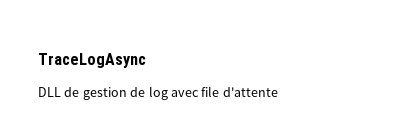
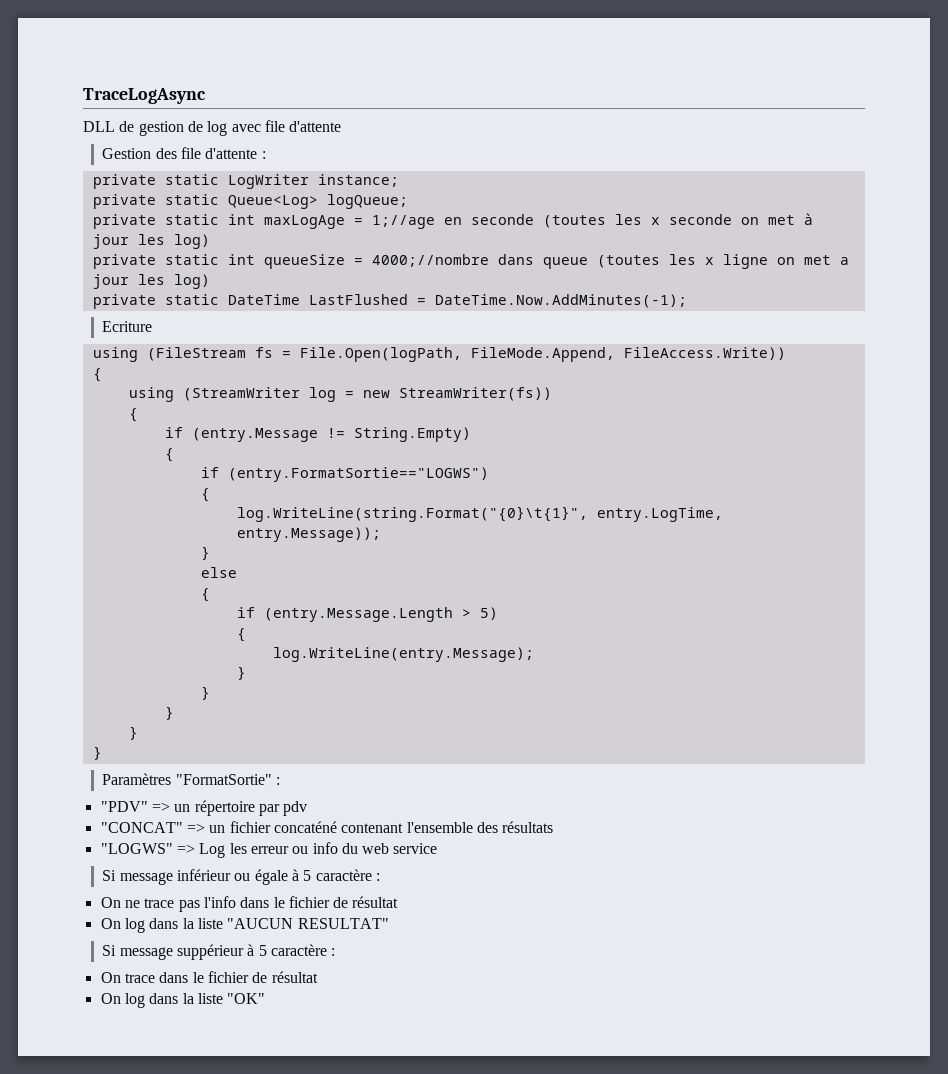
+ Gestion des file d'attente :
+ private static LogWriter instance;
+ private static Queue<Log> logQueue;
+ private static int maxLogAge = 1;//age en seconde (toutes les x seconde on met à jour les log)
+ private static int queueSize = 4000;//nombre dans queue (toutes les x ligne on met a jour les log)
+ private static DateTime LastFlushed = DateTime.Now.AddMinutes(-1);
+ Ecriture
+ using (FileStream fs = File.Open(logPath, FileMode.Append, FileAccess.Write))
+ {
+ using (StreamWriter log = new StreamWriter(fs))
+ {
+ if (entry.Message != String.Empty)
+ {
+ if (entry.FormatSortie=="LOGWS")
+ {
+ log.WriteLine(string.Format("{0}\t{1}", entry.LogTime, entry.Message));
+ }
+ else
+ {
+ if (entry.Message.Length > 5)
+ {
+ log.WriteLine(entry.Message);
+ }
+ }
+ }
+ }
+ }
+ Paramètres "FormatSortie" :
+ "PDV" => un répertoire par pdv
+ "CONCAT" => un fichier concaténé contenant l'ensemble des résultats
+ "LOGWS" => Log les erreur ou info du web service
+ Si message inférieur ou égale à 5 caractère :
+ On ne trace pas l'info dans le fichier de résultat
+ On log dans la liste "AUCUN RESULTAT"
+ Si message suppérieur à 5 caractère :
+ On trace dans le fichier de résultat
+ On log dans la liste "OK"

